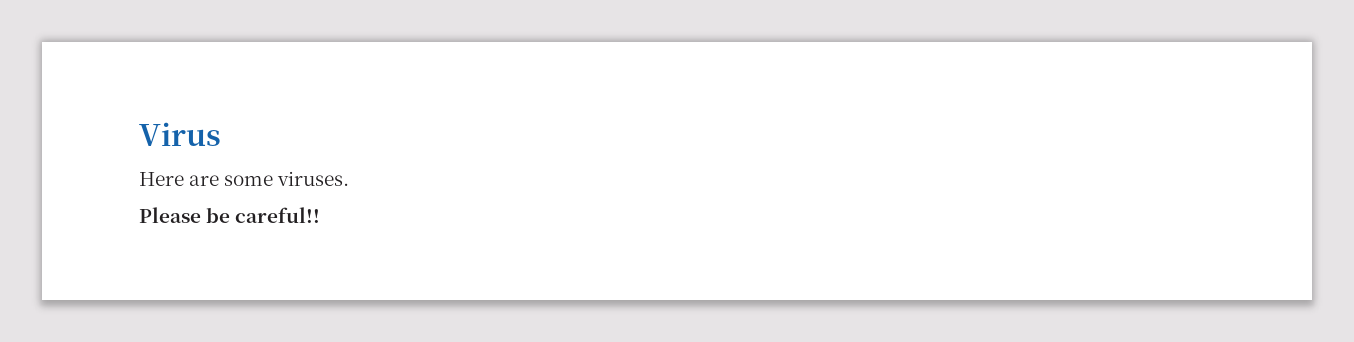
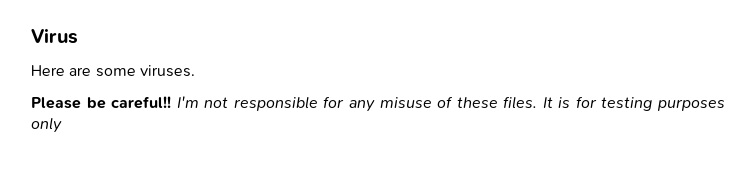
+ I'm not responsible for any misuse of these files. It is for testing purposes only

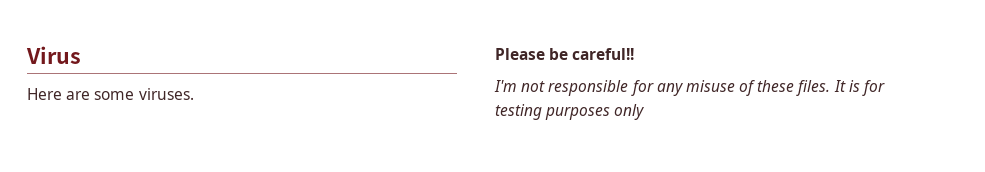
- Please be careful!! I'm not responsible for any misuse of these files.
+ Please be careful!!
+ I'm not responsible for any misuse of these files.

